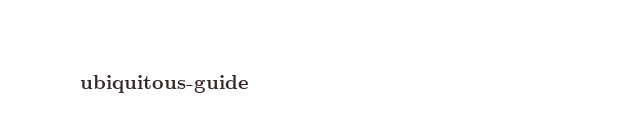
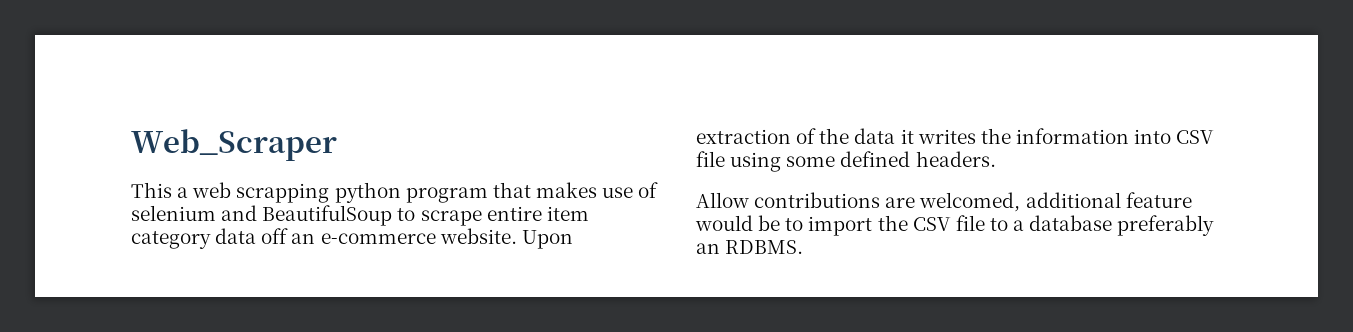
- ubiquitous-guide
+ Web_Scraper
+ This a web scrapping python program that makes use of selenium and BeautifulSoup to scrape entire item category data off an e-commerce website. Upon extraction of the data it writes the information into CSV file using some defined headers.
+ Allow contributions are welcomed, additional feature would be to import the CSV file to a database preferably an RDBMS.

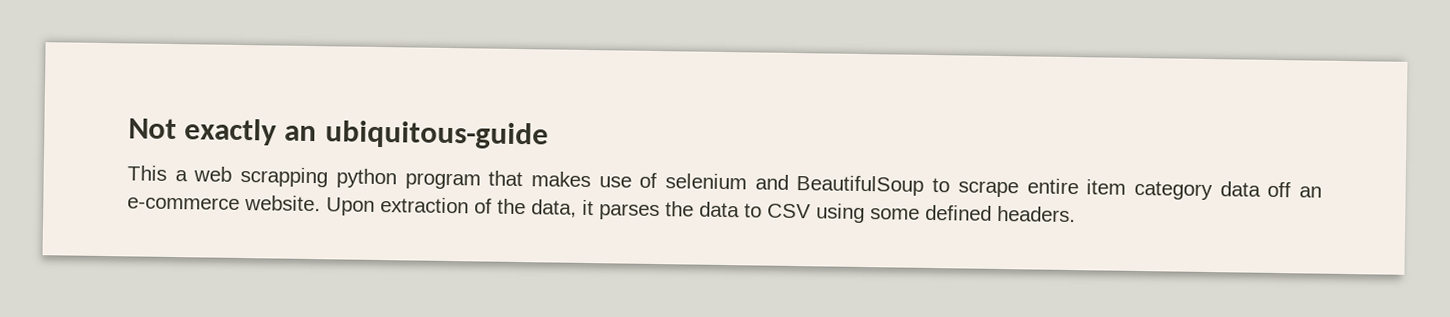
- Web_Scraper
+ Not exactly an ubiquitous-guide
- Upon extraction of the data it writes the information into CSV file using some defined headers.
- Allow contributions are welcomed, additional feature would be to import the CSV file to a database preferably an RDBMS.
+ Upon extraction of the data, it parses the data to CSV using some defined headers.

